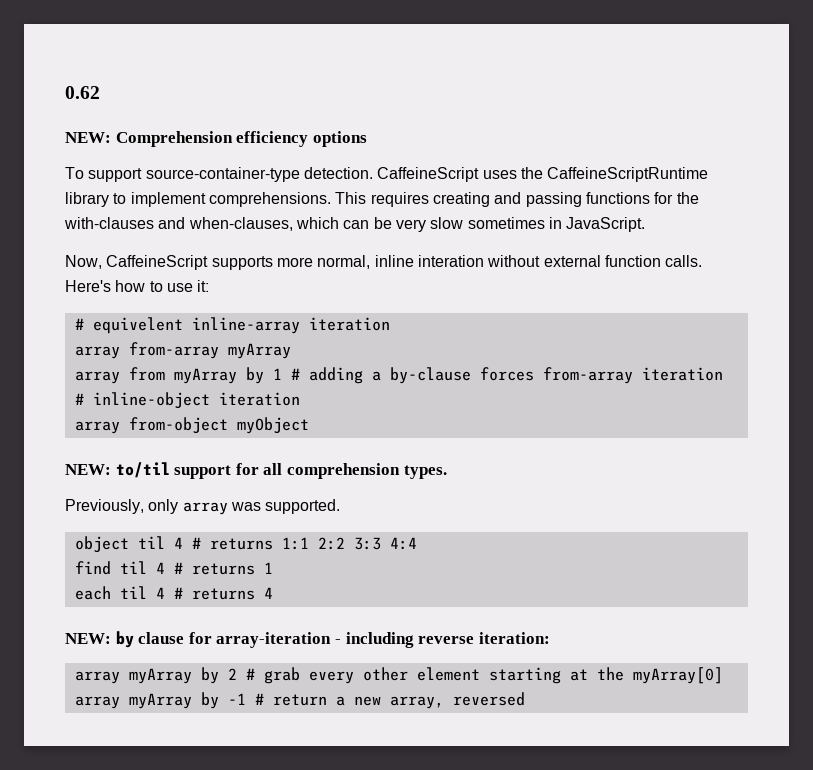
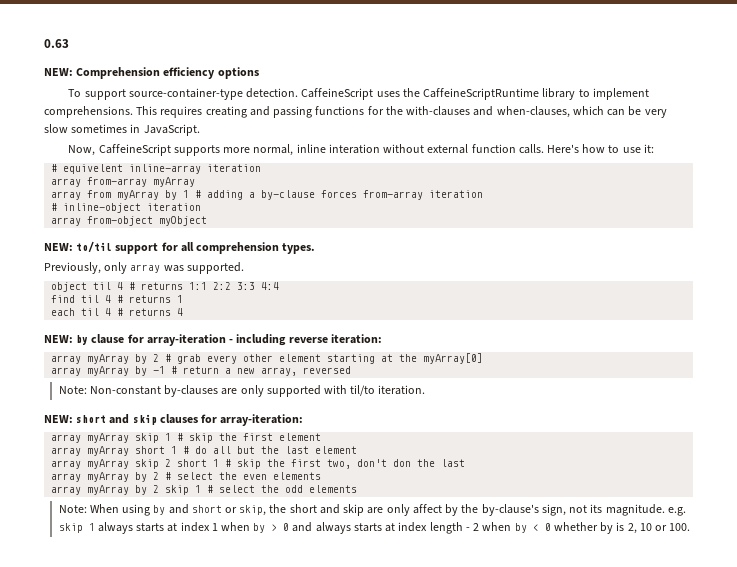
- 0.62
+ 0.63
+ Note: Non-constant by-clauses are only supported with til/to iteration.
+ NEW: short and skip clauses for array-iteration:
+ array myArray skip 1 # skip the first element
+ array myArray short 1 # do all but the last element
+ array myArray skip 2 short 1 # skip the first two, don't don the last
+ array myArray by 2 # select the even elements
+ array myArray by 2 skip 1 # select the odd elements
+ Note: When using by and short or skip, the short and skip are only affect by the by-clause's sign, not its magnitude. e.g. skip 1 always starts at index 1 when by > 0 and always starts at index length - 2 when by < 0 whether by is 2, 10 or 100.

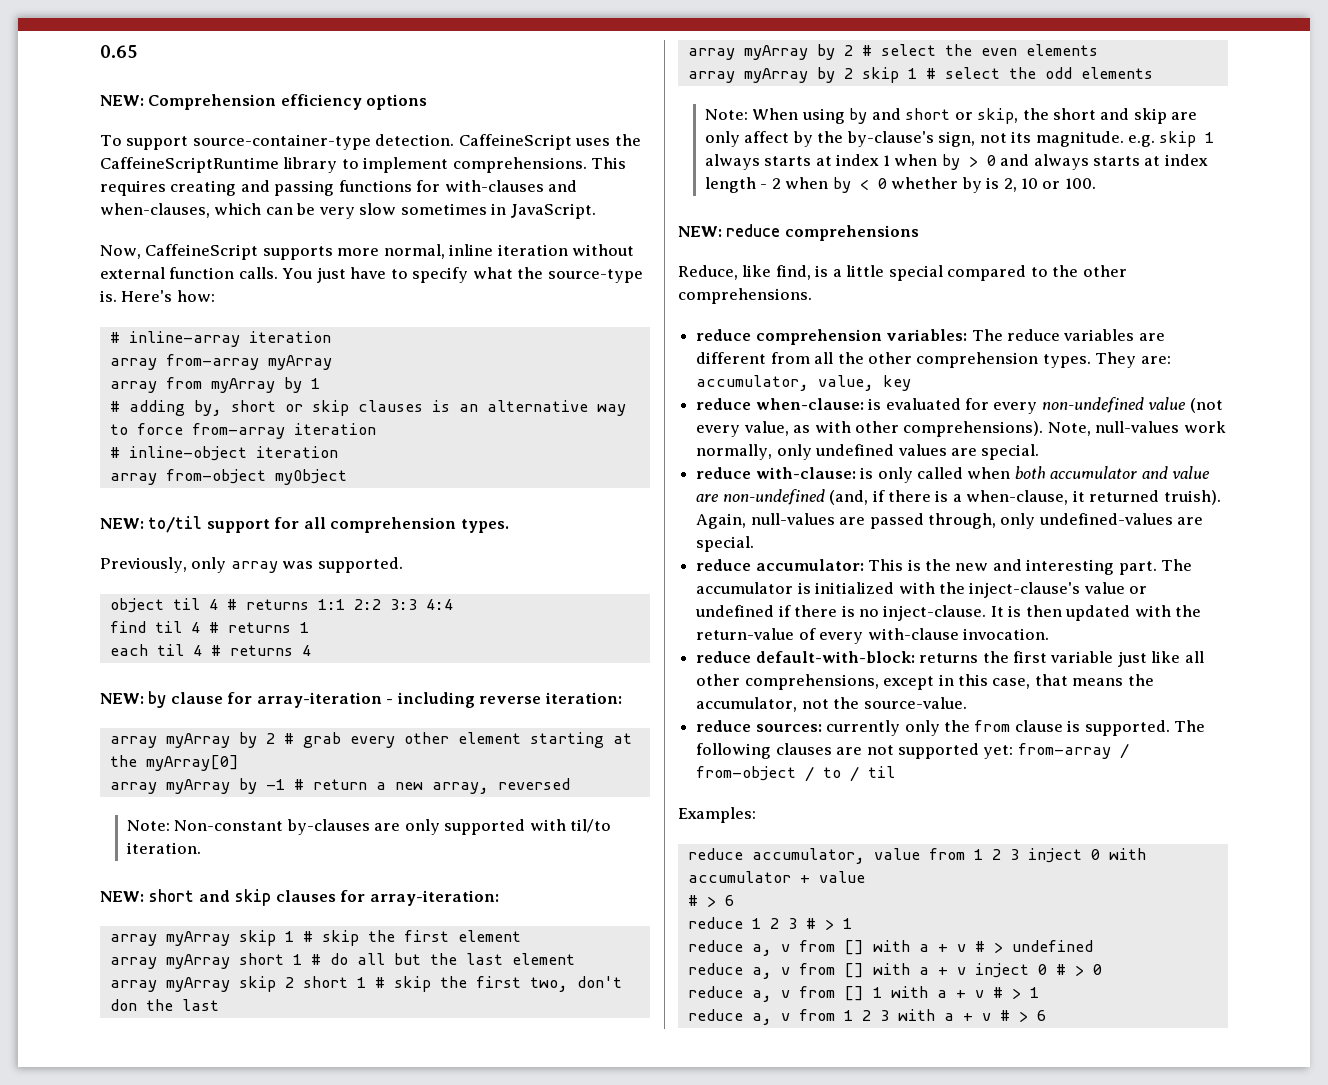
- 0.63
+ 0.65
- This requires creating and passing functions for the with-clauses and when-clauses, which can be very slow sometimes in JavaScript.
+ This requires creating and passing functions for with-clauses and when-clauses, which can be very slow sometimes in JavaScript.
- Now, CaffeineScript supports more normal, inline interation without external function calls.
+ Now, CaffeineScript supports more normal, inline iteration without external function calls.
- Here's how to use it:
- # equivelent inline-array iteration
+ You just have to specify what the source-type is. Here's how:
+ # inline-array iteration
- array from myArray by 1 # adding a by-clause forces from-array iteration
+ array from myArray by 1
+ # adding by, short or skip clauses is an alternative way to force from-array iteration
+ NEW: reduce comprehensions
+ Reduce, like find, is a little special compared to the other comprehensions.
+ reduce comprehension variables: The reduce variables are different from all the other comprehension types. They are: accumulator, value, key
+ reduce when-clause: is evaluated for every non-undefined value (not every value, as with other comprehensions). Note, null-values work normally, only undefined values are special.
+ reduce with-clause: is only called when both accumulator and value are non-undefined (and, if there is a when-clause, it returned truish). Again, null-values are passed through, only undefined-values are special.
+ reduce accumulator: This is the new and interesting part. The accumulator is initialized with the inject-clause's value or undefined if there is no inject-clause. It is then updated with the return-value of every with-clause invocation.
+ reduce default-with-block: returns the first variable just like all other comprehensions, except in this case, that means the accumulator, not the source-value.
+ reduce sources: currently only the from clause is supported. The following clauses are not supported yet: from-array / from-object / to / til
+ Examples:
+ reduce accumulator, value from 1 2 3 inject 0 with accumulator + value
+ # > 6
+ reduce 1 2 3 # > 1
+ reduce a, v from [] with a + v # > undefined
+ reduce a, v from [] with a + v inject 0 # > 0
+ reduce a, v from [] 1 with a + v # > 1
+ reduce a, v from 1 2 3 with a + v # > 6

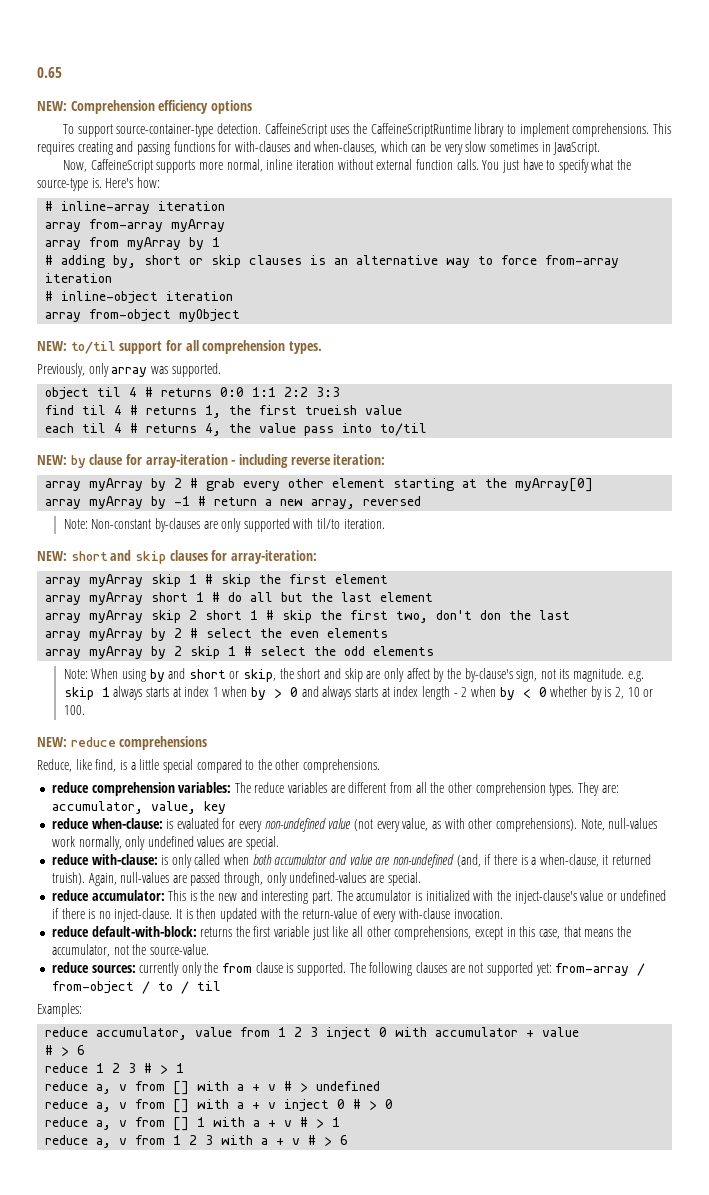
- object til 4 # returns 1:1 2:2 3:3 4:4
+ object til 4 # returns 0:0 1:1 2:2 3:3
- find til 4 # returns 1
+ find til 4 # returns 1, the first trueish value
- each til 4 # returns 4
+ each til 4 # returns 4, the value pass into to/til

